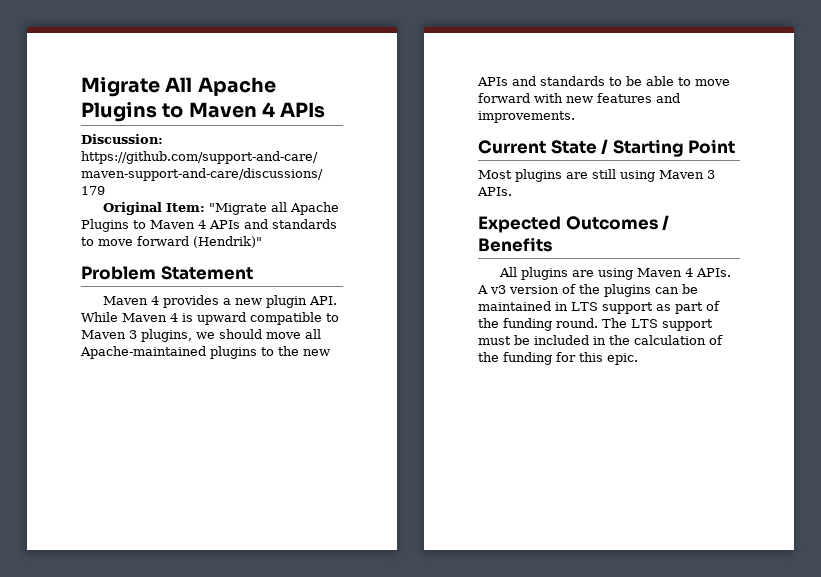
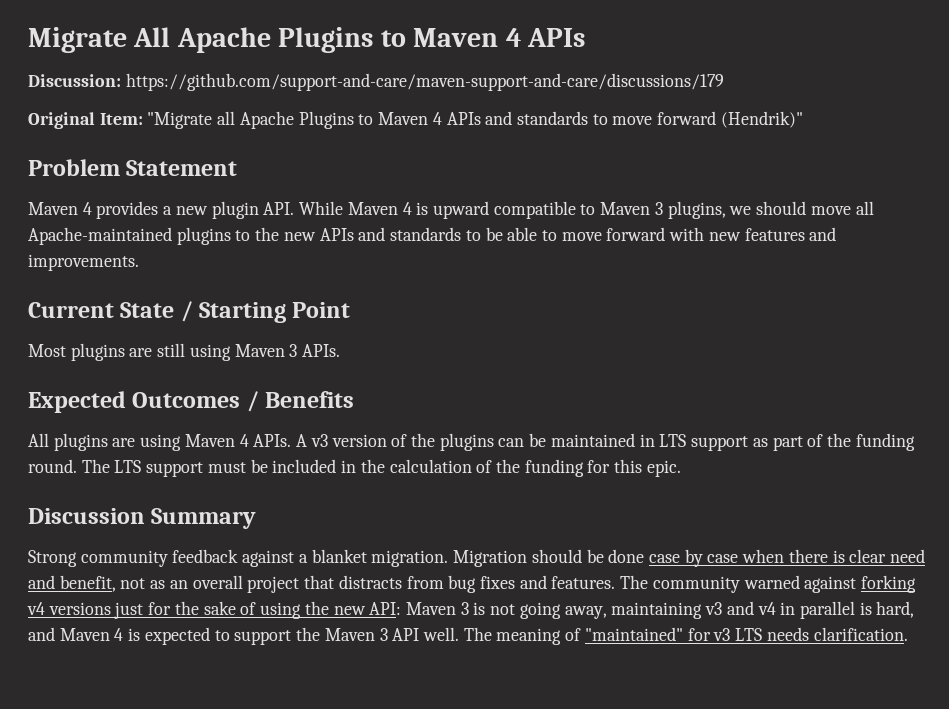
+ Discussion Summary
+ Strong community feedback against a blanket migration. Migration should be done case by case when there is clear need and benefit, not as an overall project that distracts from bug fixes and features. The community warned against forking v4 versions just for the sake of using the new API: Maven 3 is not going away, maintaining v3 and v4 in parallel is hard, and Maven 4 is expected to support the Maven 3 API well. The meaning of "maintained" for v3 LTS needs clarification.

